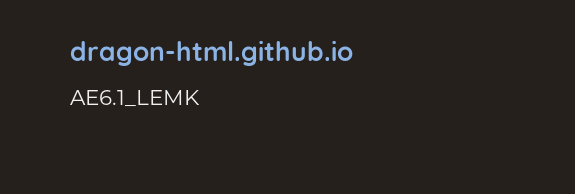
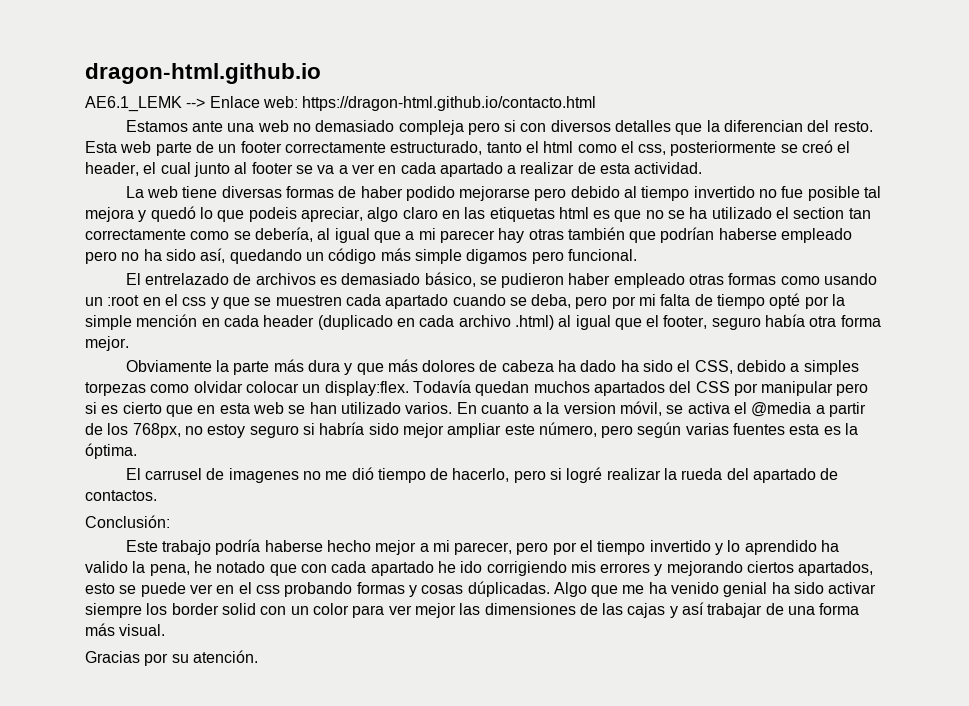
- AE6.1_LEMK
+ AE6.1_LEMK --> Enlace web: https://dragon-html.github.io/contacto.html
+ Estamos ante una web no demasiado compleja pero si con diversos detalles que la diferencian del resto. Esta web parte de un footer correctamente estructurado, tanto el html como el css, posteriormente se creó el header, el cual junto al footer se va a ver en cada apartado a realizar de esta actividad.
+ La web tiene diversas formas de haber podido mejorarse pero debido al tiempo invertido no fue posible tal mejora y quedó lo que podeis apreciar, algo claro en las etiquetas html es que no se ha utilizado el section tan correctamente como se debería, al igual que a mi parecer hay otras también que podrían haberse empleado pero no ha sido así, quedando un código más simple digamos pero funcional.
+ El entrelazado de archivos es demasiado básico, se pudieron haber empleado otras formas como usando un :root en el css y que se muestren cada apartado cuando se deba, pero por mi falta de tiempo opté por la simple mención en cada header (duplicado en cada archivo .html) al igual que el footer, seguro había otra forma mejor.
+ Obviamente la parte más dura y que más dolores de cabeza ha dado ha sido el CSS, debido a simples torpezas como olvidar colocar un display:flex. Todavía quedan muchos apartados del CSS por manipular pero si es cierto que en esta web se han utilizado varios. En cuanto a la version móvil, se activa el @media a partir de los 768px, no estoy seguro si habría sido mejor ampliar este número, pero según varias fuentes esta es la óptima.
+ El carrusel de imagenes no me dió tiempo de hacerlo, pero si logré realizar la rueda del apartado de contactos.
+ Conclusión:
+ Este trabajo podría haberse hecho mejor a mi parecer, pero por el tiempo invertido y lo aprendido ha valido la pena, he notado que con cada apartado he ido corrigiendo mis errores y mejorando ciertos apartados, esto se puede ver en el css probando formas y cosas dúplicadas. Algo que me ha venido genial ha sido activar siempre los border solid con un color para ver mejor las dimensiones de las cajas y así trabajar de una forma más visual.
+ Gracias por su atención.

